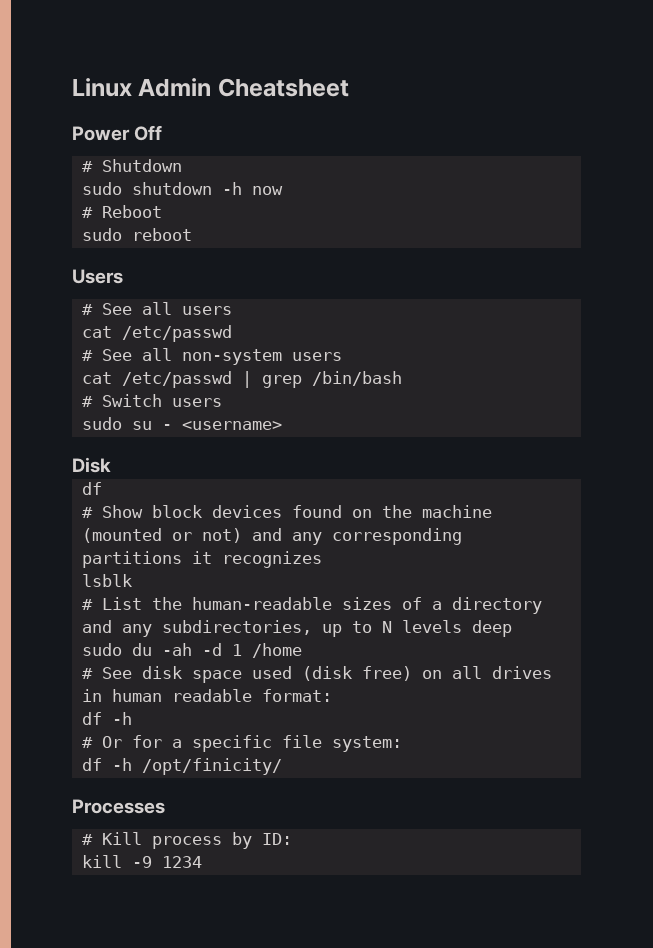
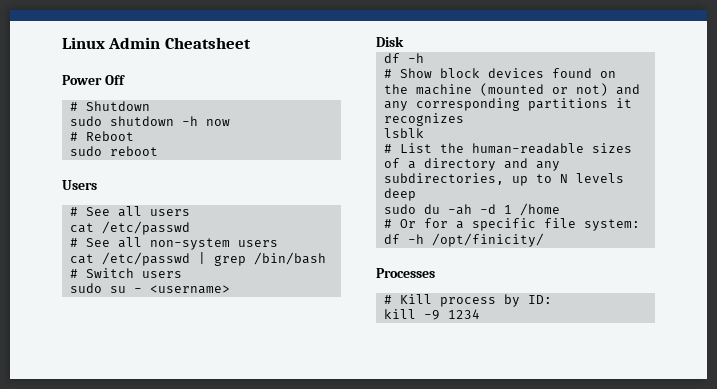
  Disk
- df
+ df -h
- # See disk space used (disk free) on all drives in human readable format:
- df -h

